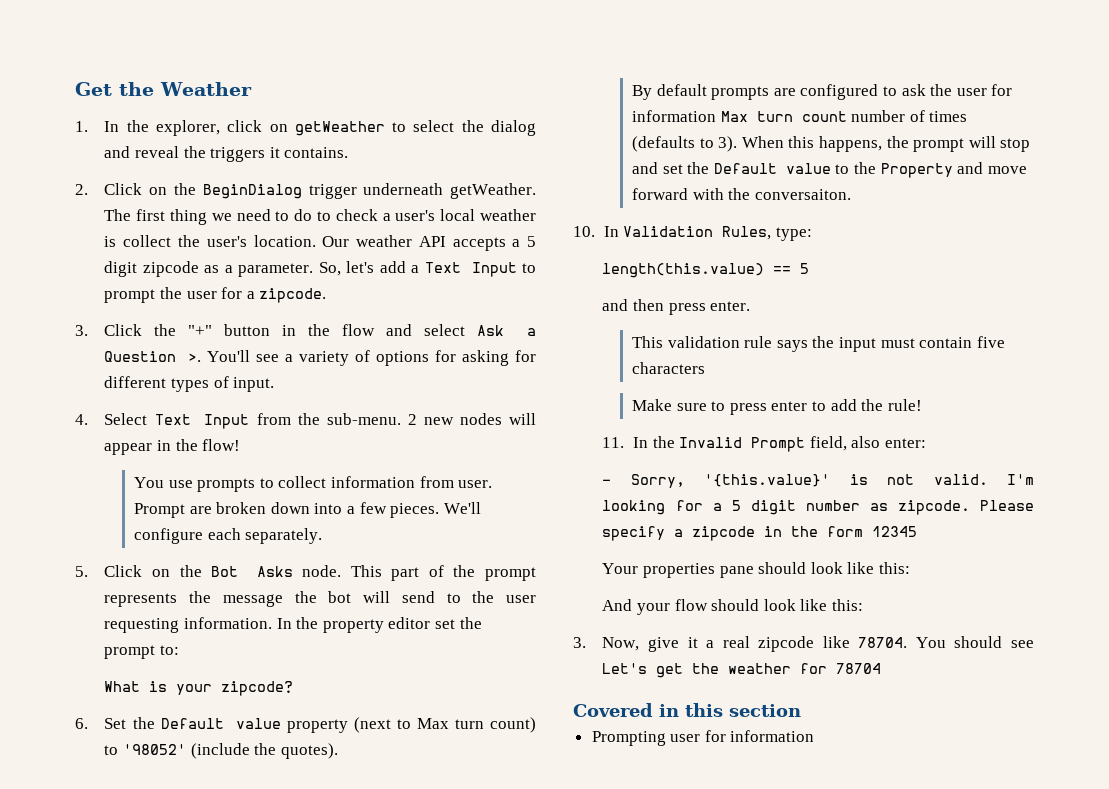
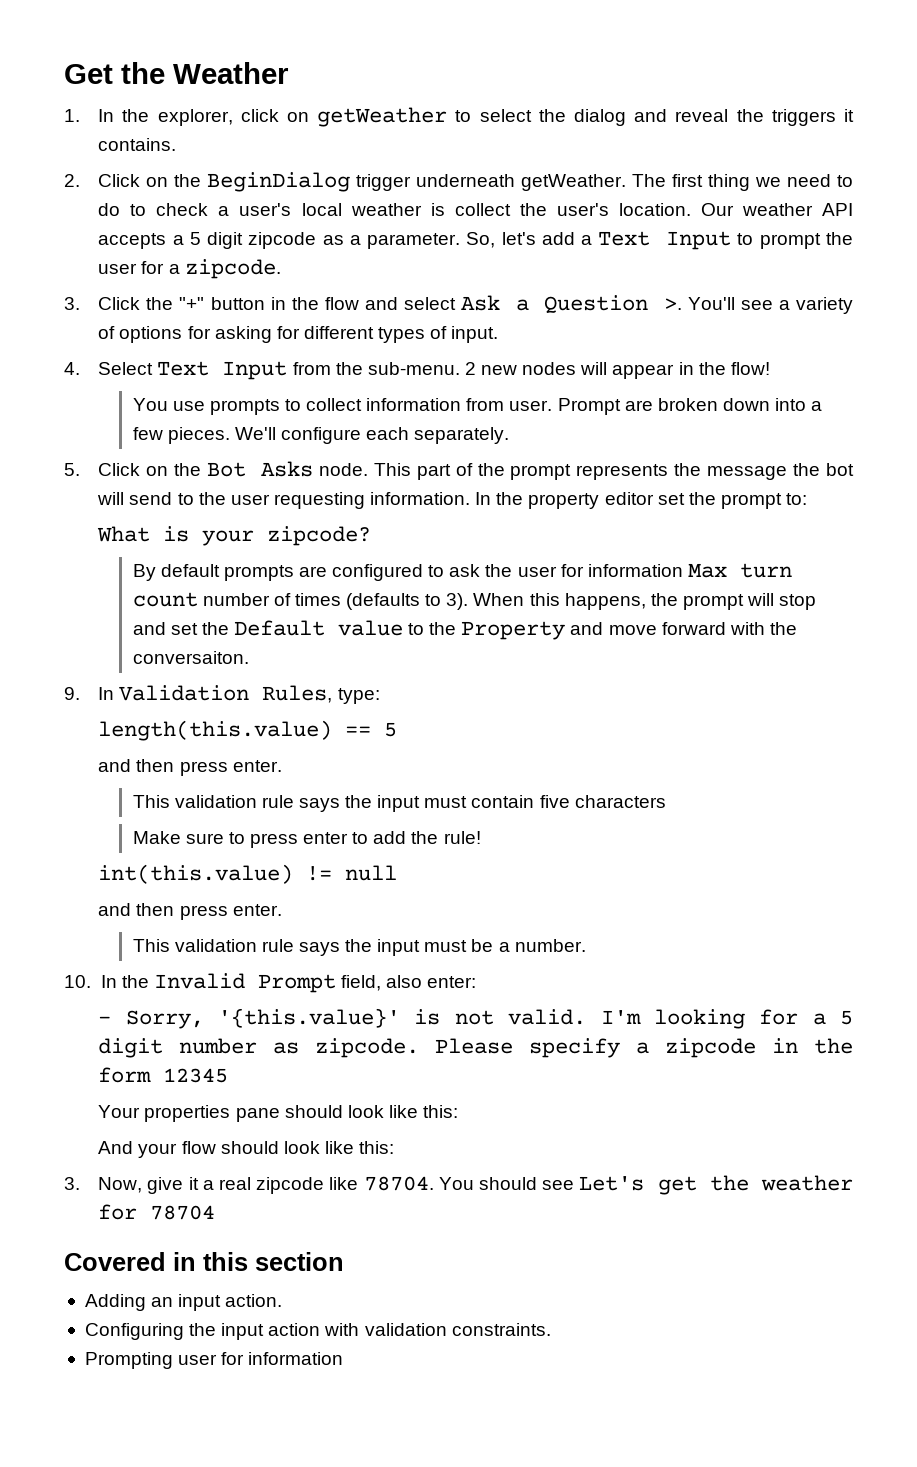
- 6. Set the Default value property (next to Max turn count) to '98052' (include the quotes).
- 10. In Validation Rules, type:
+ 9. In Validation Rules, type:
- 11. In the Invalid Prompt field, also enter:
+ int(this.value) != null
+ and then press enter.
+ This validation rule says the input must be a number.
+ 10. In the Invalid Prompt field, also enter:
+ Adding an input action.
+ Configuring the input action with validation constraints.

